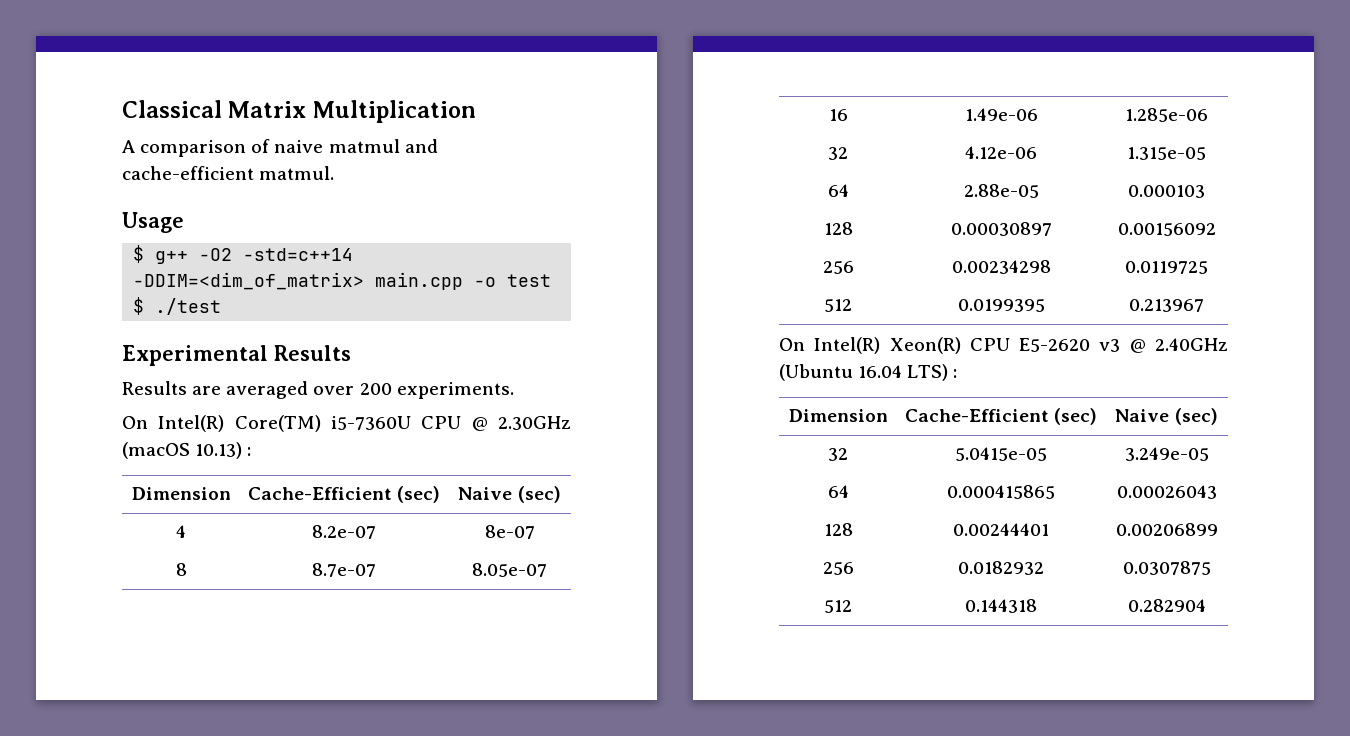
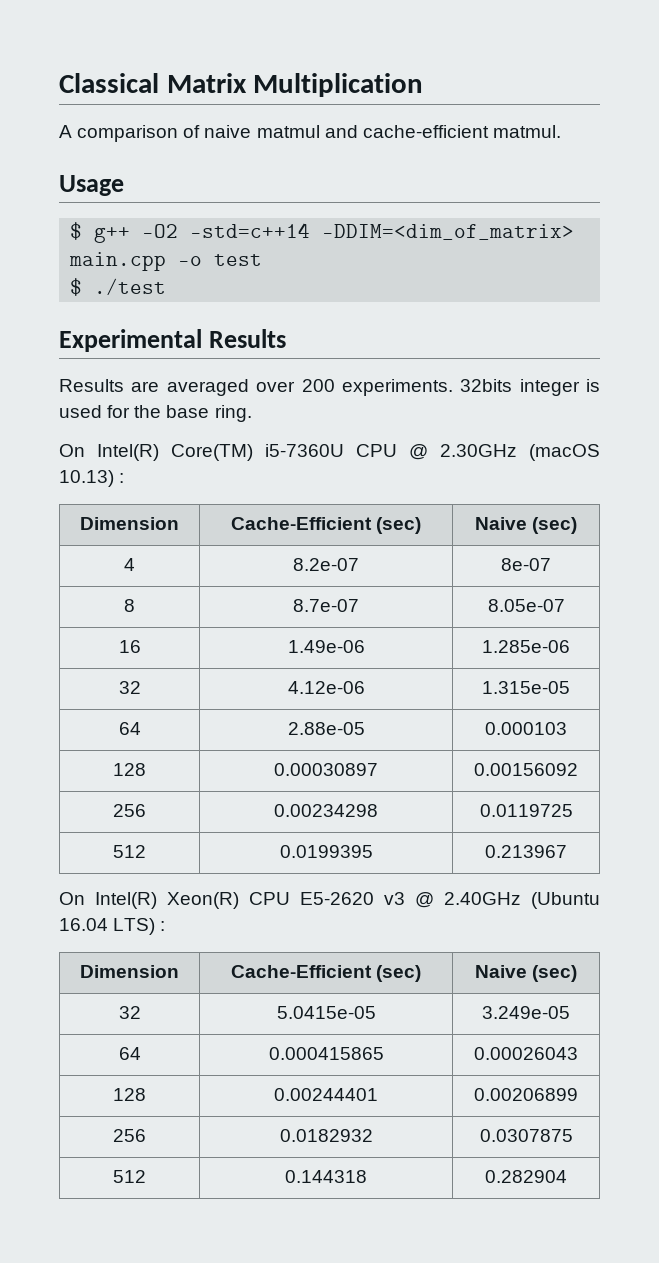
+ 32bits integer is used for the base ring.

